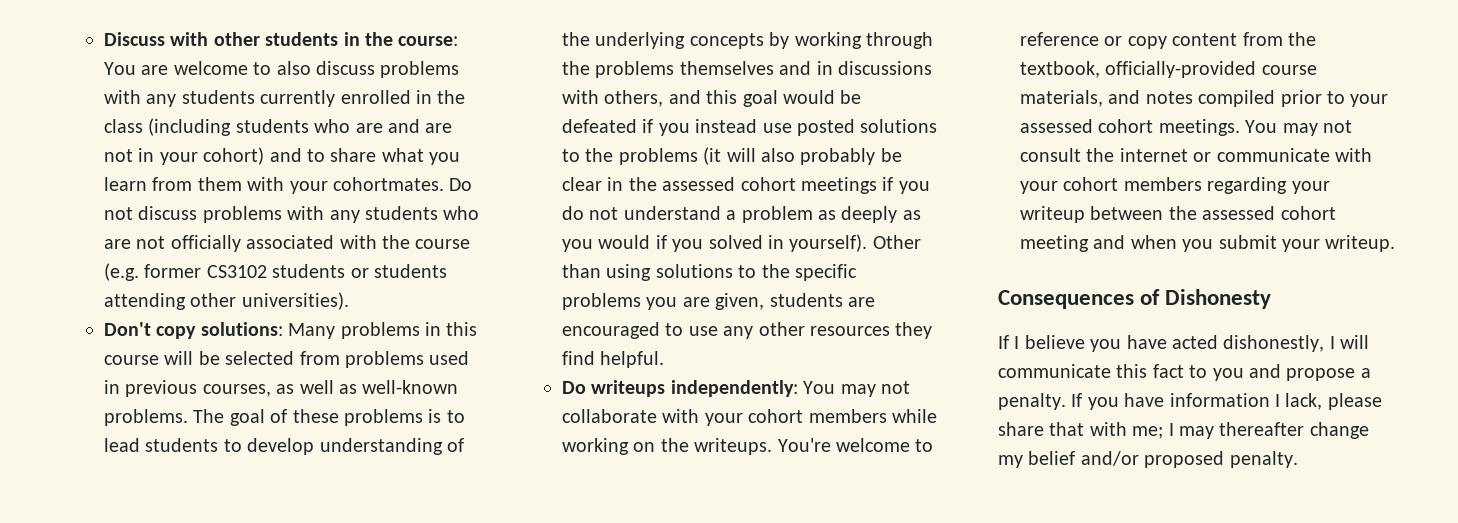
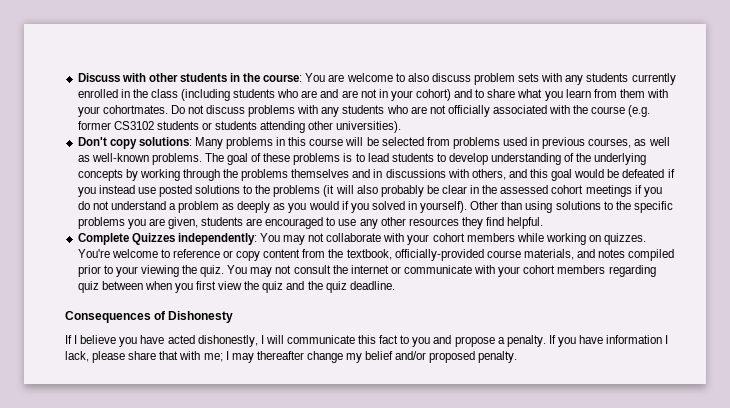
- Discuss with other students in the course: You are welcome to also discuss problems with any students currently enrolled in the class (including students who are and are not in your cohort) and to share what you learn from them with your cohortmates.
+ Discuss with other students in the course: You are welcome to also discuss problem sets with any students currently enrolled in the class (including students who are and are not in your cohort) and to share what you learn from them with your cohortmates.
- Do writeups independently: You may not collaborate with your cohort members while working on the writeups.
+ Complete Quizzes independently: You may not collaborate with your cohort members while working on quizzes.
- You're welcome to reference or copy content from the textbook, officially-provided course materials, and notes compiled prior to your assessed cohort meetings.
+ You're welcome to reference or copy content from the textbook, officially-provided course materials, and notes compiled prior to your viewing the quiz.
- You may not consult the internet or communicate with your cohort members regarding your writeup between the assessed cohort meeting and when you submit your writeup.
+ You may not consult the internet or communicate with your cohort members regarding quiz between when you first view the quiz and the quiz deadline.

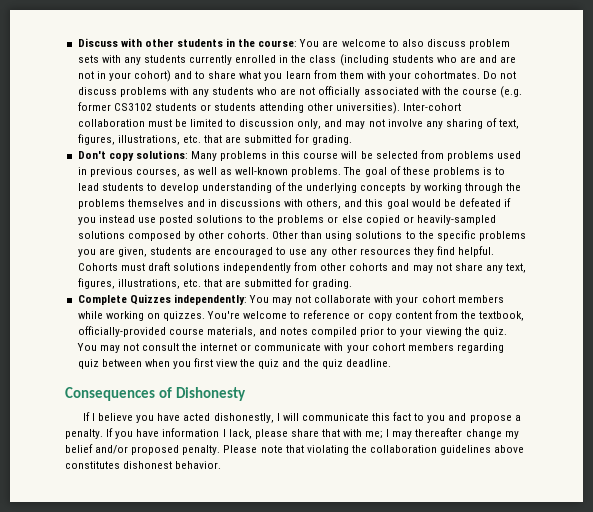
+ Inter-cohort collaboration must be limited to discussion only, and may not involve any sharing of text, figures, illustrations, etc. that are submitted for grading.
- The goal of these problems is to lead students to develop understanding of the underlying concepts by working through the problems themselves and in discussions with others, and this goal would be defeated if you instead use posted solutions to the problems (it will also probably be clear in the assessed cohort meetings if you do not understand a problem as deeply as you would if you solved in yourself).
+ The goal of these problems is to lead students to develop understanding of the underlying concepts by working through the problems themselves and in discussions with others, and this goal would be defeated if you instead use posted solutions to the problems or else copied or heavily-sampled solutions composed by other cohorts.
+ Cohorts must draft solutions independently from other cohorts and may not share any text, figures, illustrations, etc. that are submitted for grading.
+ Please note that violating the collaboration guidelines above constitutes dishonest behavior.

